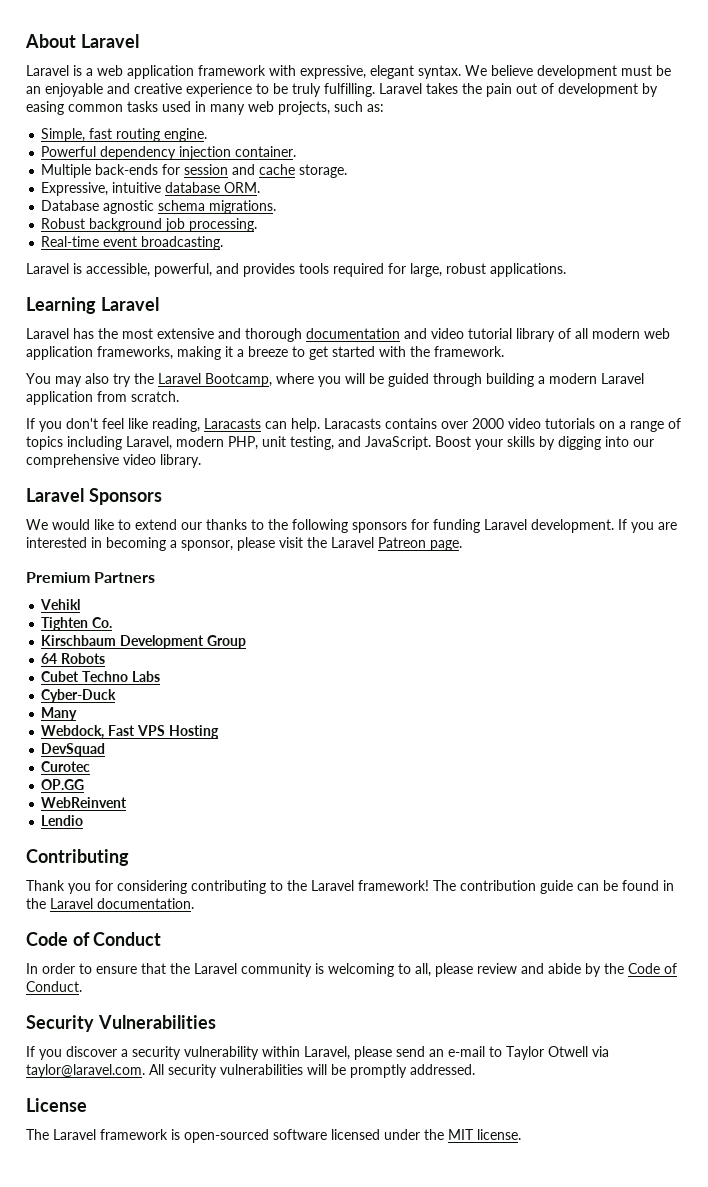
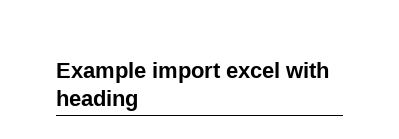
- About Laravel
- Laravel is a web application framework with expressive, elegant syntax. We believe development must be an enjoyable and creative experience to be truly fulfilling. Laravel takes the pain out of development by easing common tasks used in many web projects, such as:
- Simple, fast routing engine.
- Powerful dependency injection container.
- Multiple back-ends for session and cache storage.
- Expressive, intuitive database ORM.
- Database agnostic schema migrations.
- Robust background job processing.
- Real-time event broadcasting.
- Laravel is accessible, powerful, and provides tools required for large, robust applications.
- Learning Laravel
- Laravel has the most extensive and thorough documentation and video tutorial library of all modern web application frameworks, making it a breeze to get started with the framework.
- You may also try the Laravel Bootcamp, where you will be guided through building a modern Laravel application from scratch.
- If you don't feel like reading, Laracasts can help. Laracasts contains over 2000 video tutorials on a range of topics including Laravel, modern PHP, unit testing, and JavaScript. Boost your skills by digging into our comprehensive video library.
- Laravel Sponsors
- We would like to extend our thanks to the following sponsors for funding Laravel development. If you are interested in becoming a sponsor, please visit the Laravel Patreon page.
- Premium Partners
- Vehikl
- Tighten Co.
- Kirschbaum Development Group
- 64 Robots
- Cubet Techno Labs
- Cyber-Duck
- Many
- Webdock, Fast VPS Hosting
- DevSquad
- Curotec
- OP.GG
- WebReinvent
- Lendio
- Contributing
- Thank you for considering contributing to the Laravel framework! The contribution guide can be found in the Laravel documentation.
- Code of Conduct
- In order to ensure that the Laravel community is welcoming to all, please review and abide by the Code of Conduct.
- Security Vulnerabilities
- If you discover a security vulnerability within Laravel, please send an e-mail to Taylor Otwell via taylor@laravel.com. All security vulnerabilities will be promptly addressed.
- License
- The Laravel framework is open-sourced software licensed under the MIT license.
+ Example import excel with heading

